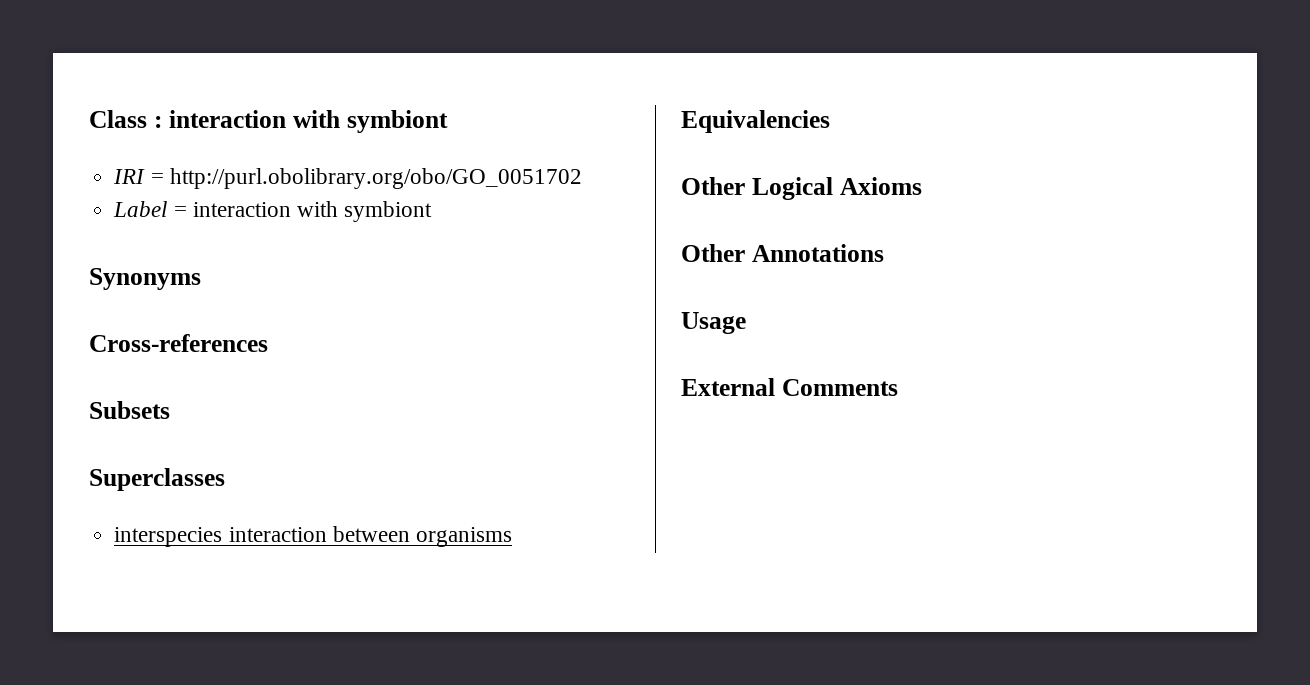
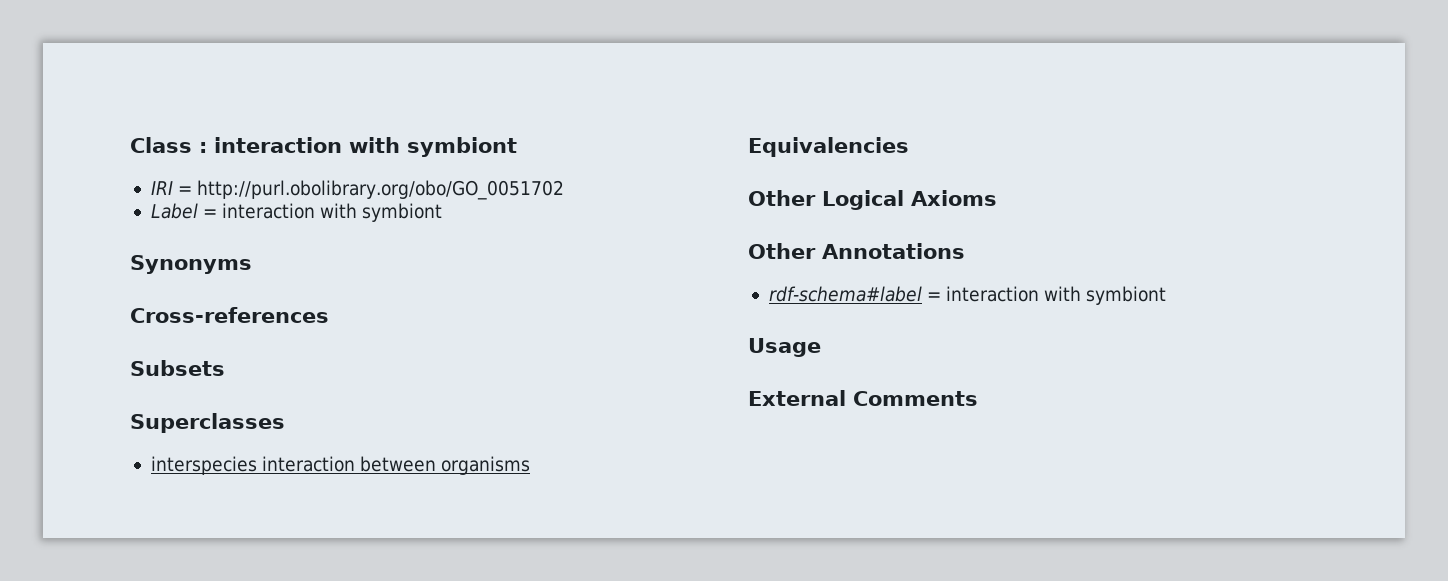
+ rdf-schema#label = interaction with symbiont

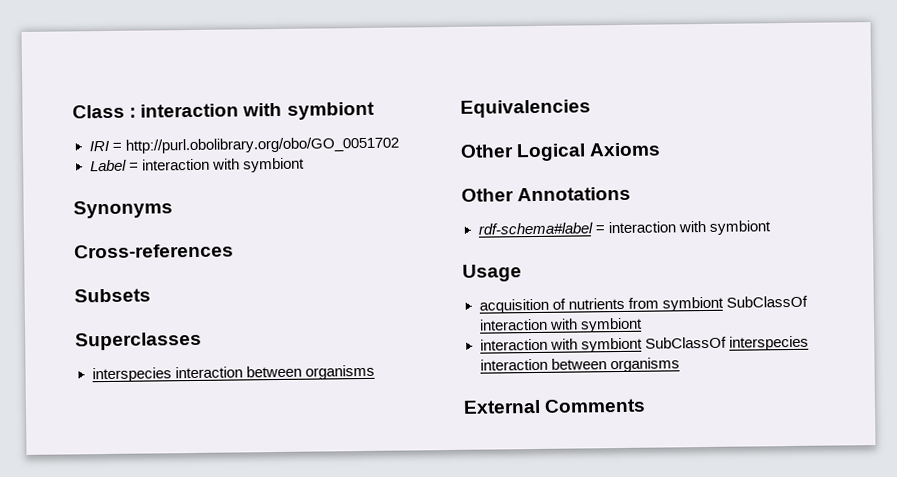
+ acquisition of nutrients from symbiont SubClassOf interaction with symbiont
+ interaction with symbiont SubClassOf interspecies interaction between organisms

